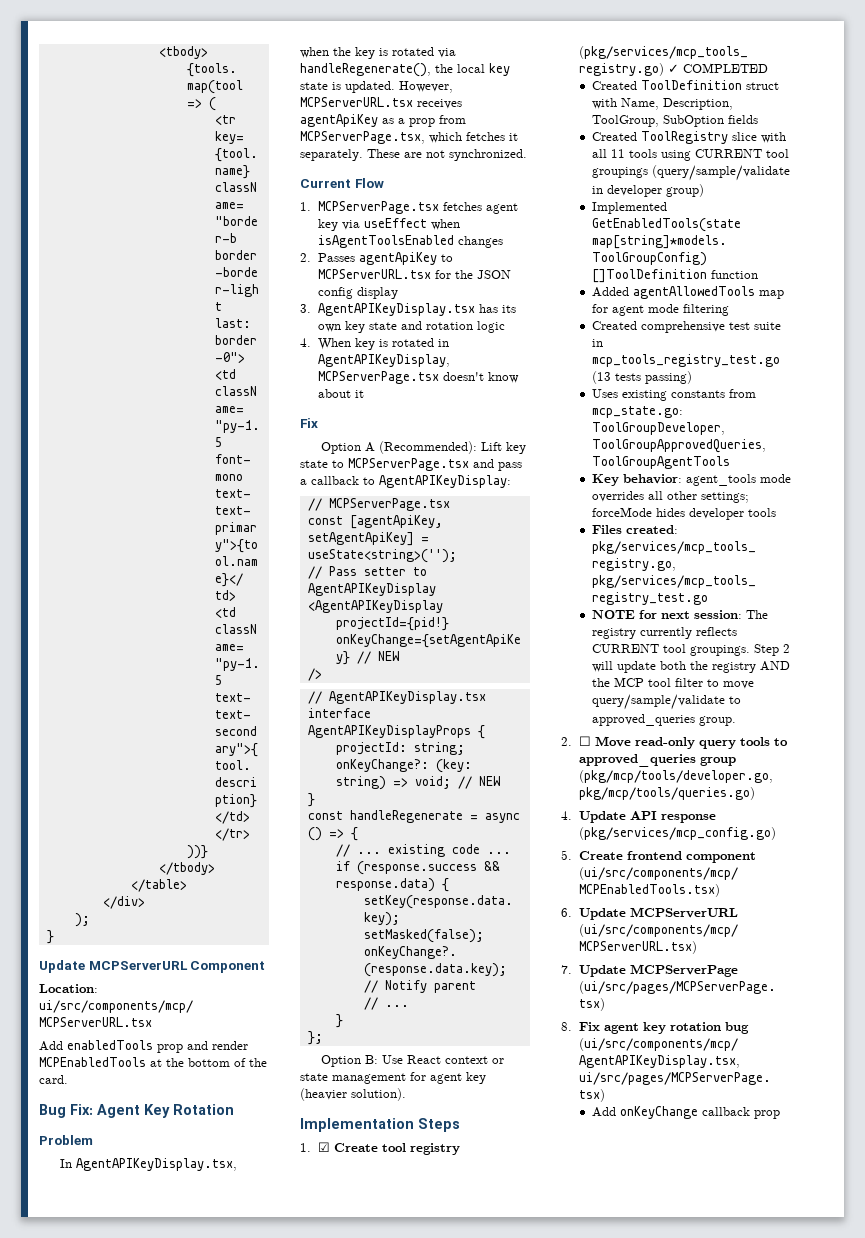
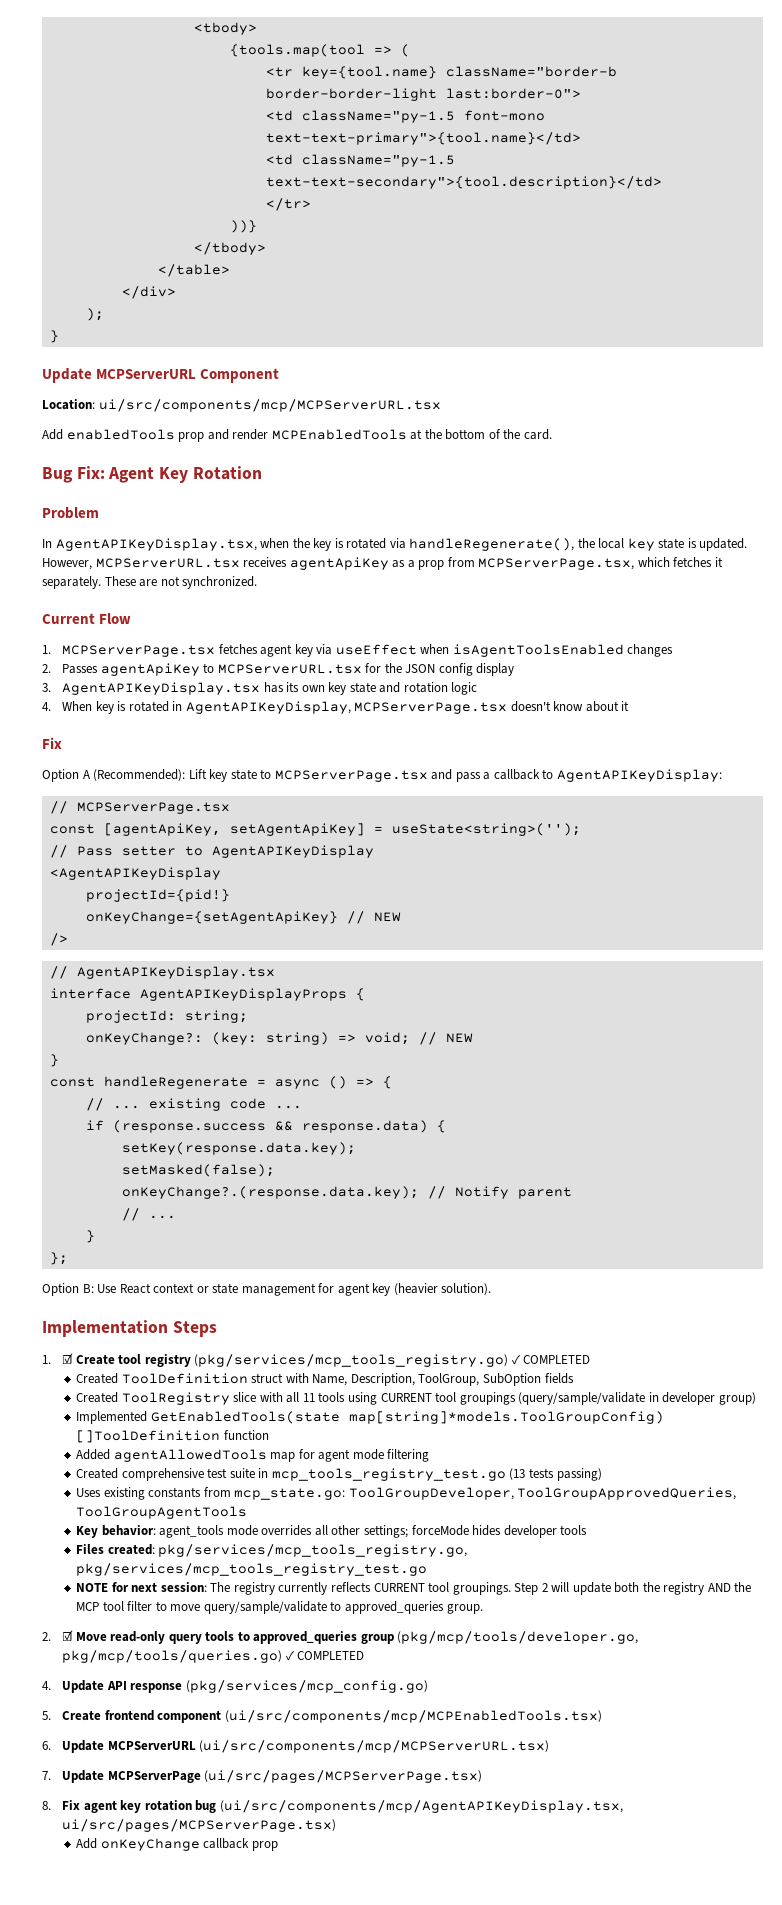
- 2. ☐ Move read-only query tools to approved_queries group (pkg/mcp/tools/developer.go, pkg/mcp/tools/queries.go)
+ 2. ☑ Move read-only query tools to approved_queries group (pkg/mcp/tools/developer.go, pkg/mcp/tools/queries.go) ✓ COMPLETED

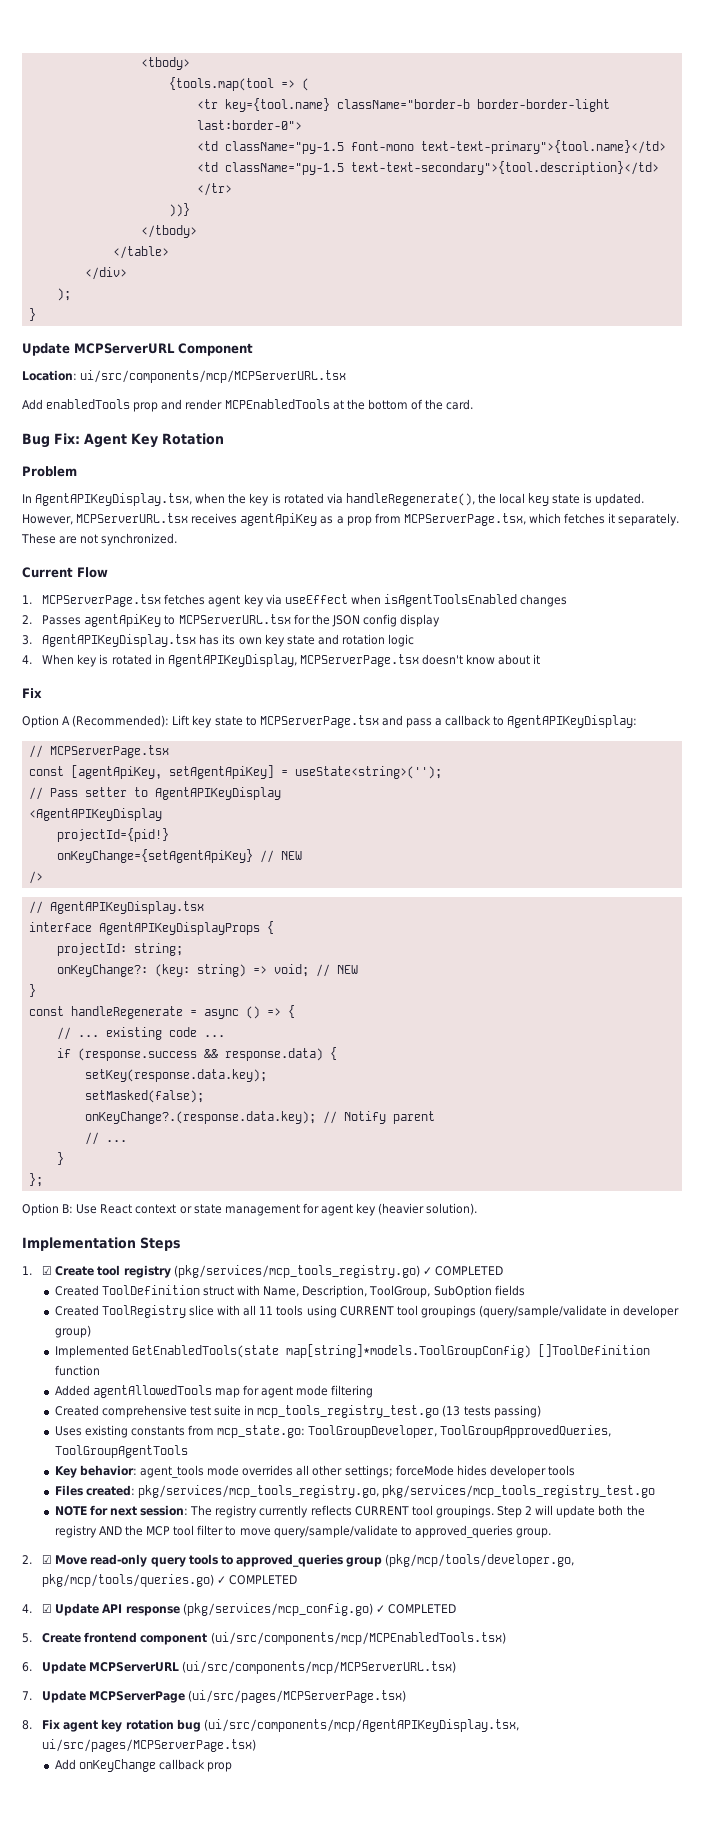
- 4. Update API response (pkg/services/mcp_config.go)
+ 4. ☑ Update API response (pkg/services/mcp_config.go) ✓ COMPLETED

